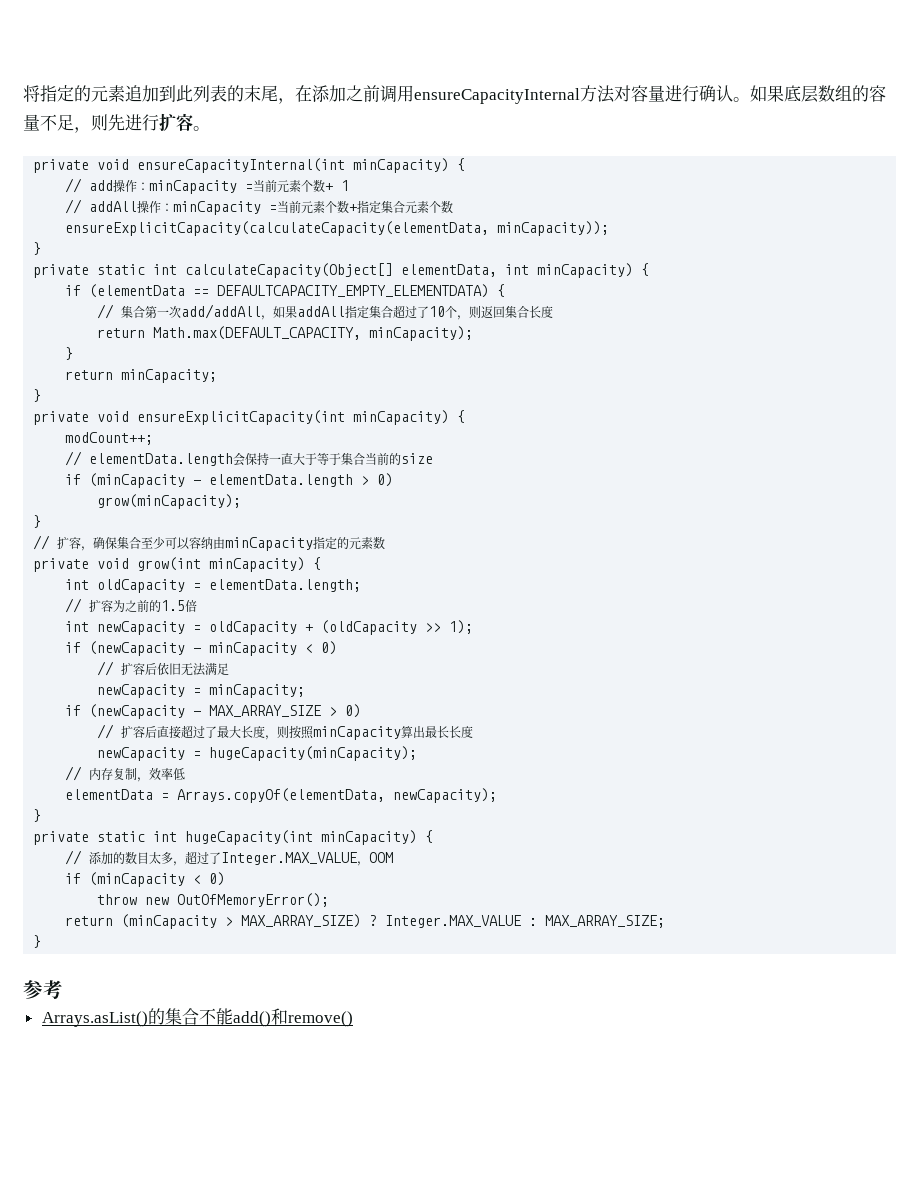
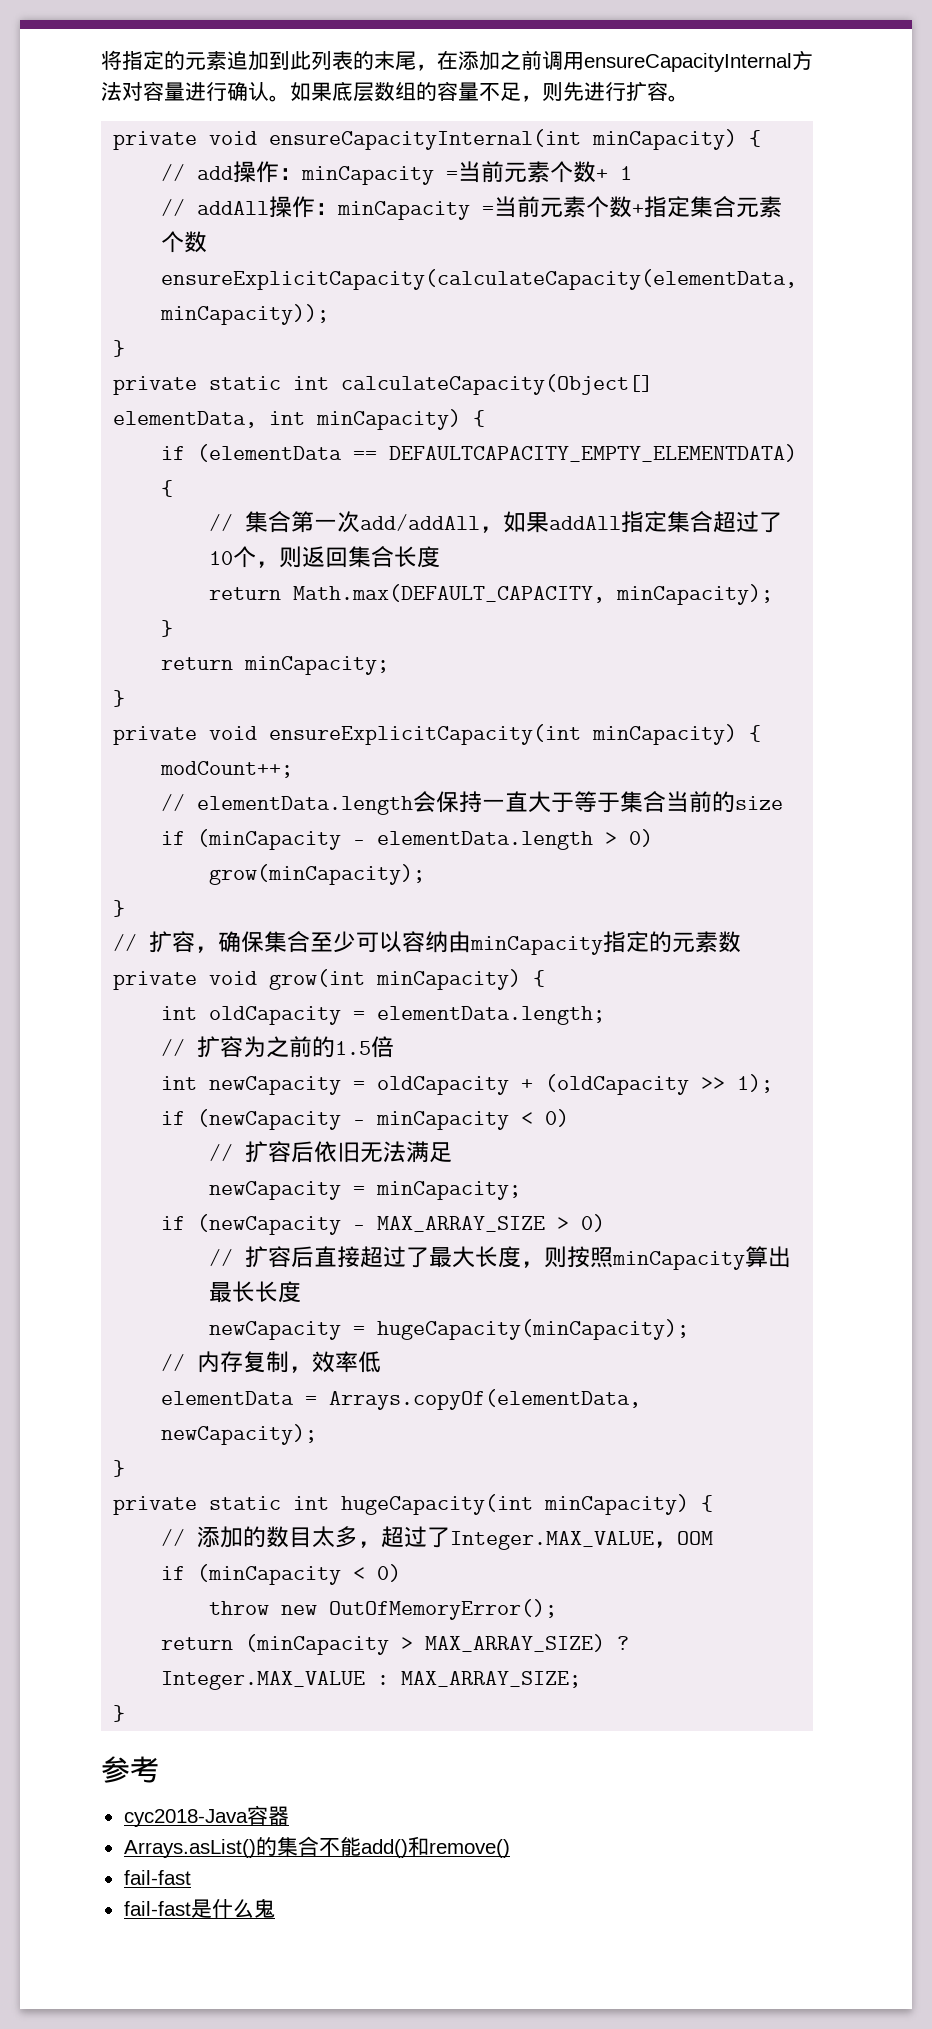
+ cyc2018-Java容器
  Arrays.asList()的集合不能add()和remove()
+ fail-fast
+ fail-fast是什么鬼

